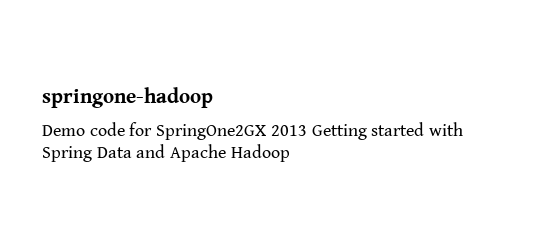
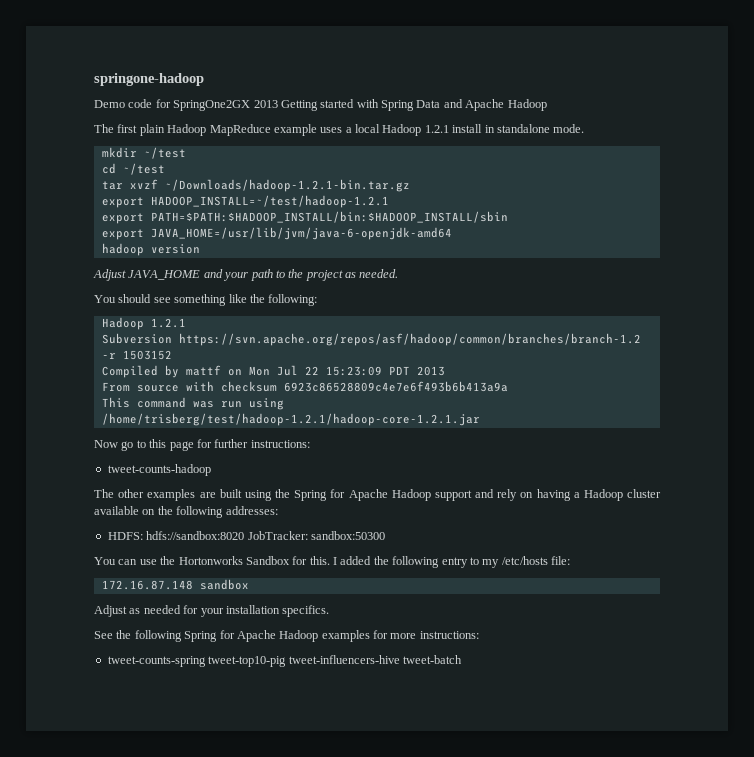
+ The first plain Hadoop MapReduce example uses a local Hadoop 1.2.1 install in standalone mode.
+ mkdir ~/test
+ cd ~/test
+ tar xvzf ~/Downloads/hadoop-1.2.1-bin.tar.gz
+ export HADOOP_INSTALL=~/test/hadoop-1.2.1
+ export PATH=$PATH:$HADOOP_INSTALL/bin:$HADOOP_INSTALL/sbin
+ export JAVA_HOME=/usr/lib/jvm/java-6-openjdk-amd64
+ hadoop version
+ Adjust JAVA_HOME and your path to the project as needed.
+ You should see something like the following:
+ Hadoop 1.2.1
+ Subversion https://svn.apache.org/repos/asf/hadoop/common/branches/branch-1.2 -r 1503152
+ Compiled by mattf on Mon Jul 22 15:23:09 PDT 2013
+ From source with checksum 6923c86528809c4e7e6f493b6b413a9a
+ This command was run using /home/trisberg/test/hadoop-1.2.1/hadoop-core-1.2.1.jar
+ Now go to this page for further instructions:
+ tweet-counts-hadoop
+ The other examples are built using the Spring for Apache Hadoop support and rely on having a Hadoop cluster available on the following addresses:
+ HDFS: hdfs://sandbox:8020 JobTracker: sandbox:50300
+ You can use the Hortonworks Sandbox for this. I added the following entry to my /etc/hosts file:
+ 172.16.87.148 sandbox
+ Adjust as needed for your installation specifics.
+ See the following Spring for Apache Hadoop examples for more instructions:
+ tweet-counts-spring tweet-top10-pig tweet-influencers-hive tweet-batch

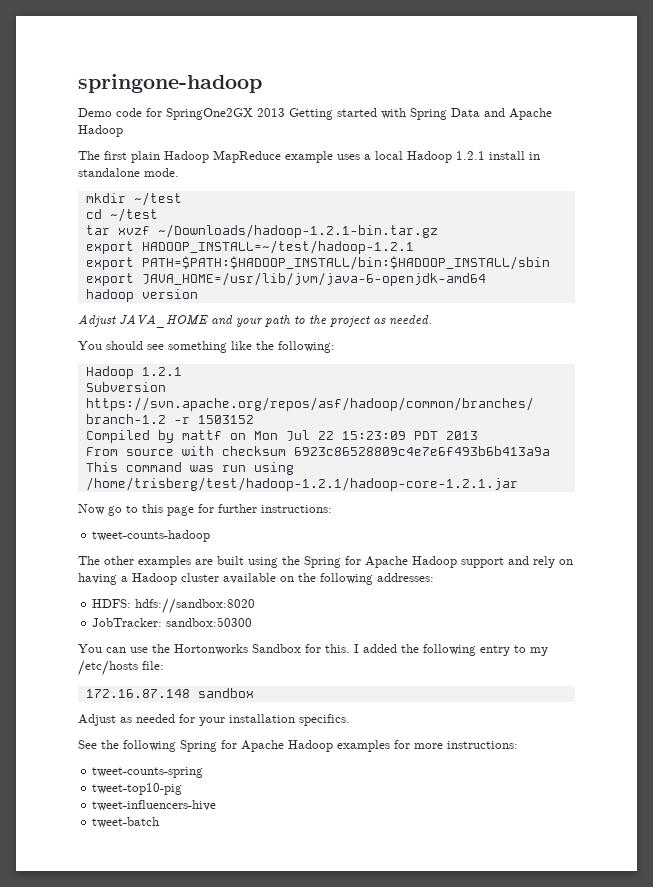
- HDFS: hdfs://sandbox:8020 JobTracker: sandbox:50300
+ HDFS: hdfs://sandbox:8020
+ JobTracker: sandbox:50300
- tweet-counts-spring tweet-top10-pig tweet-influencers-hive tweet-batch
+ tweet-counts-spring
+ tweet-top10-pig
+ tweet-influencers-hive
+ tweet-batch

